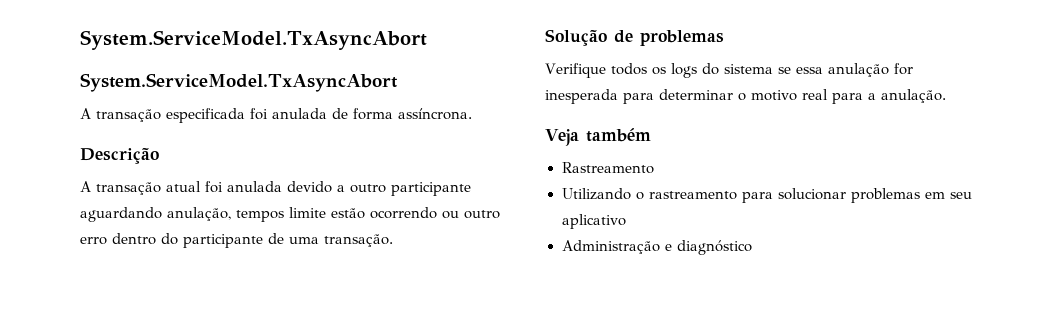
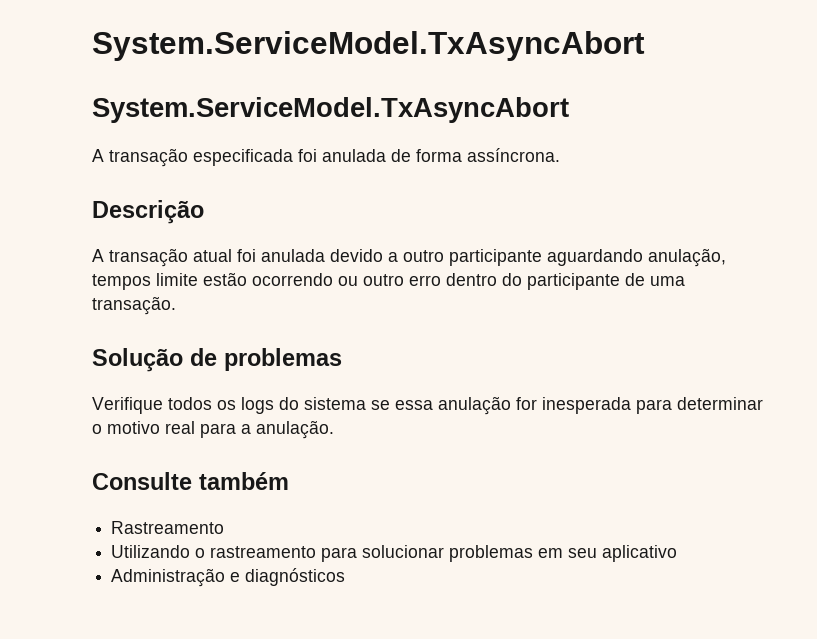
- Veja também
+ Consulte também
- Administração e diagnóstico
+ Administração e diagnósticos

